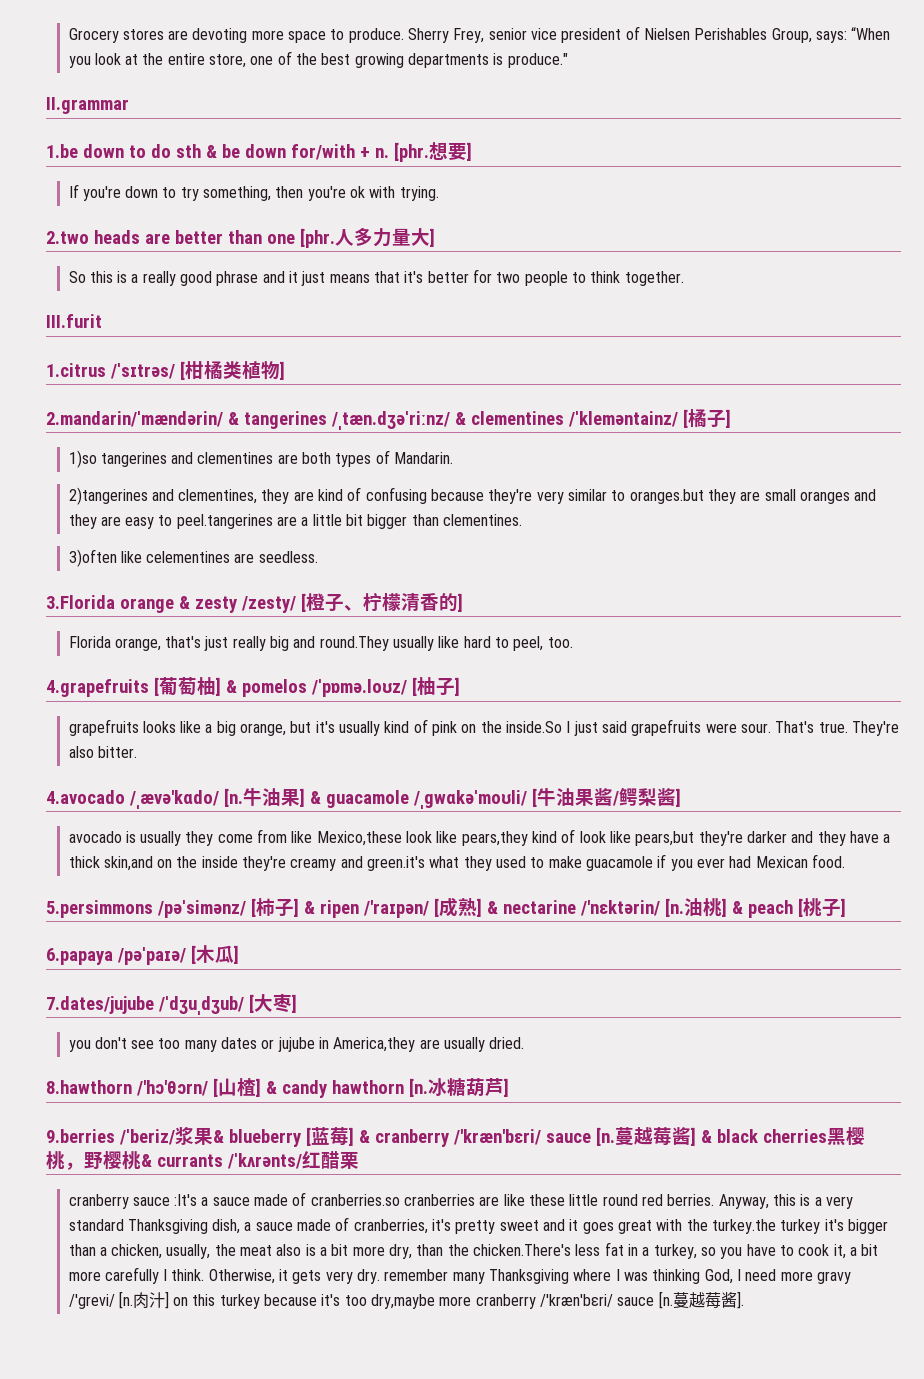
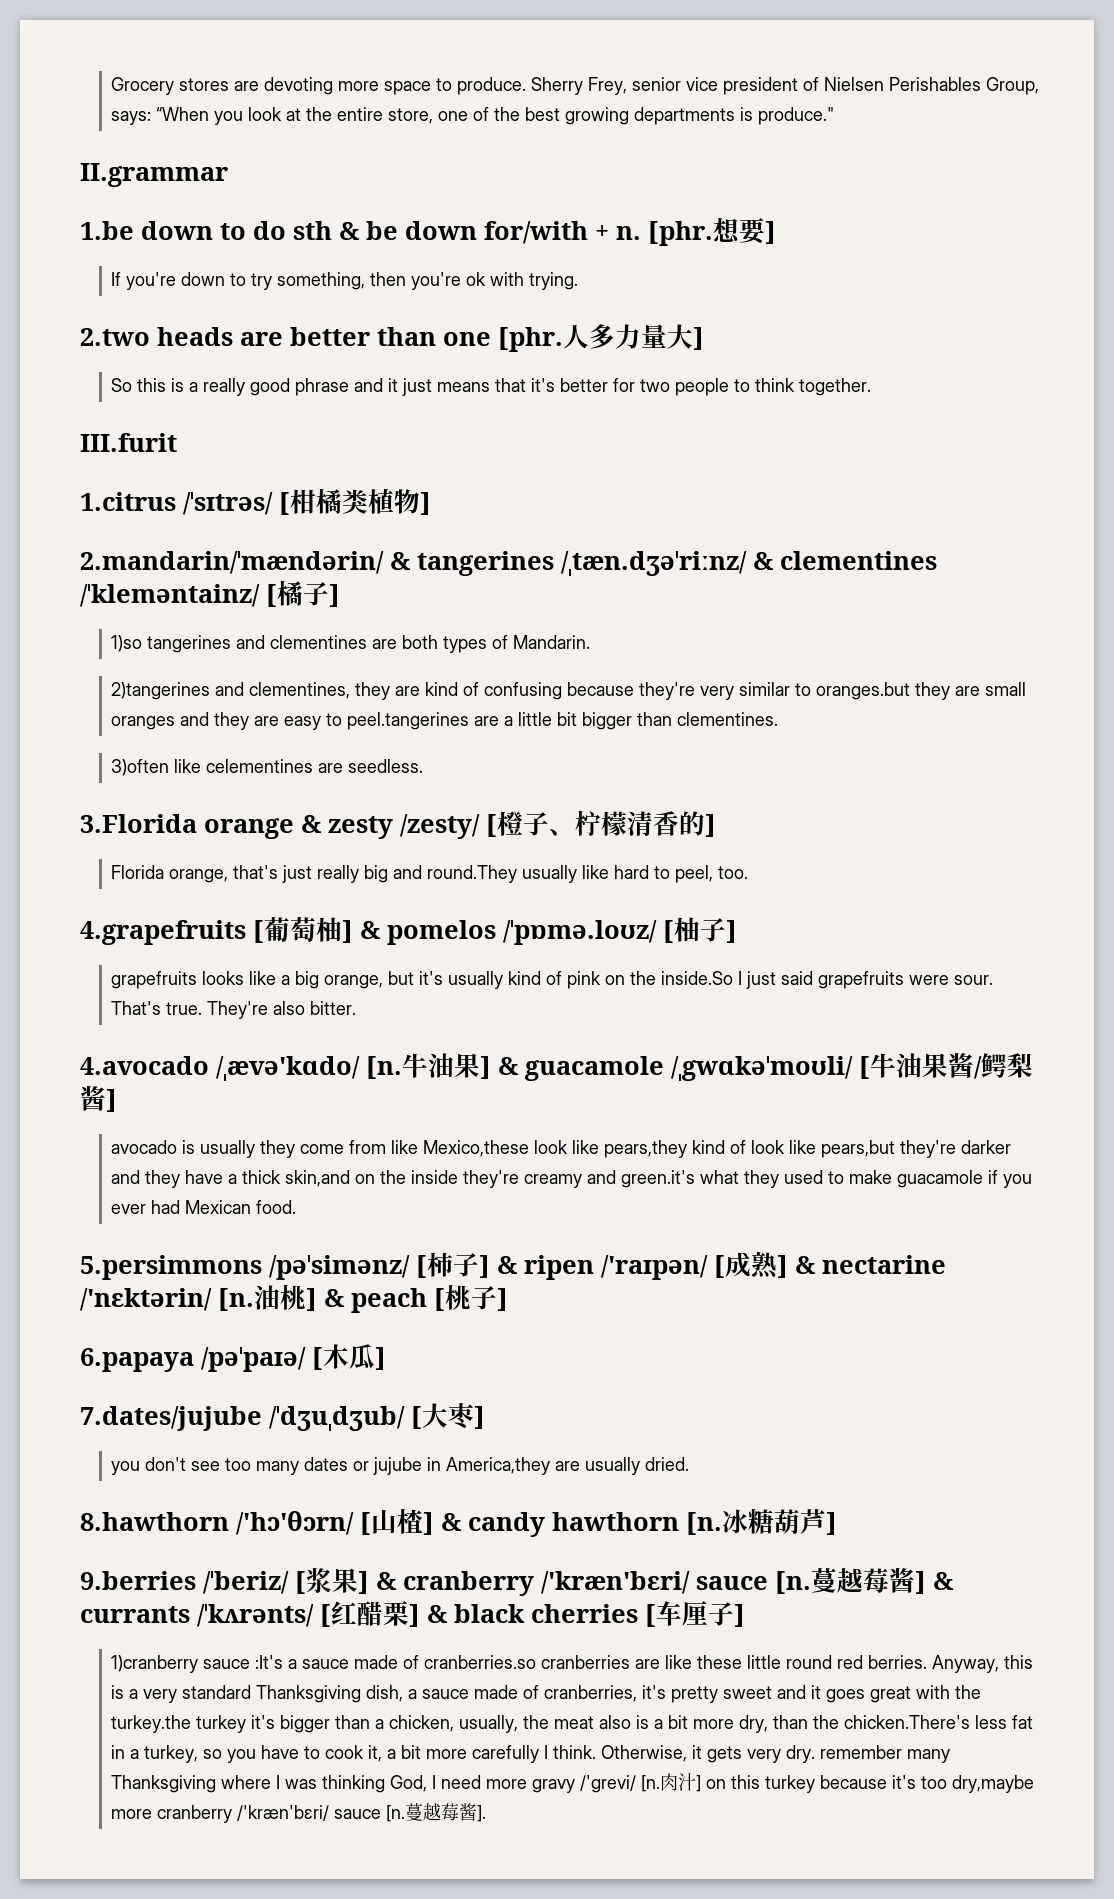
- 9.berries /ˈberiz/浆果& blueberry [蓝莓] & cranberry /'kræn'bɛri/ sauce [n.
+ 9.berries /ˈberiz/ [浆果] & cranberry /'kræn'bɛri/ sauce [n.
- 蔓越莓酱] & black cherries黑樱桃，野樱桃& currants /ˈkʌrənts/红醋栗
- cranberry sauce :It's a sauce made of cranberries.so cranberries are like these little round red berries.
+ 蔓越莓酱] & currants /ˈkʌrənts/ [红醋栗] & black cherries [车厘子]
+ 1)cranberry sauce :It's a sauce made of cranberries.so cranberries are like these little round red berries.

